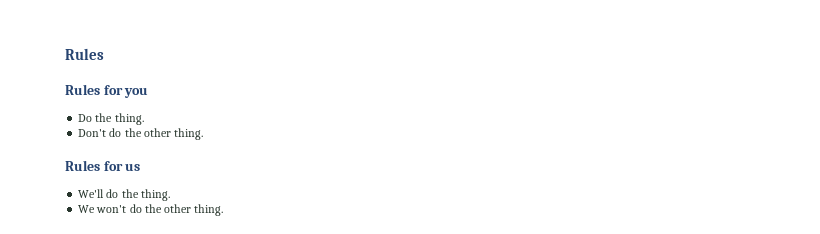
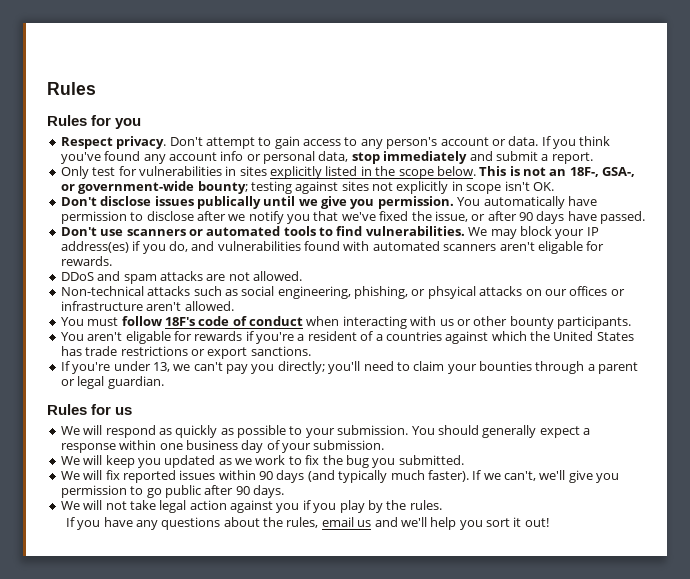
- Do the thing.
- Don't do the other thing.
+ Respect privacy. Don't attempt to gain access to any person's account or data. If you think you've found any account info or personal data, stop immediately and submit a report.
+ Only test for vulnerabilities in sites explicitly listed in the scope below. This is not an 18F-, GSA-, or government-wide bounty; testing against sites not explicitly in scope isn't OK.
+ Don't disclose issues publically until we give you permission. You automatically have permission to disclose after we notify you that we've fixed the issue, or after 90 days have passed.
+ Don't use scanners or automated tools to find vulnerabilities. We may block your IP address(es) if you do, and vulnerabilities found with automated scanners aren't eligable for rewards.
+ DDoS and spam attacks are not allowed.
+ Non-technical attacks such as social engineering, phishing, or phsyical attacks on our offices or infrastructure aren't allowed.
+ You must follow 18F's code of conduct when interacting with us or other bounty participants.
+ You aren't eligable for rewards if you're a resident of a countries against which the United States has trade restrictions or export sanctions.
+ If you're under 13, we can't pay you directly; you'll need to claim your bounties through a parent or legal guardian.
  Rules for us
- We'll do the thing.
- We won't do the other thing.
+ We will respond as quickly as possible to your submission. You should generally expect a response within one business day of your submission.
+ We will keep you updated as we work to fix the bug you submitted.
+ We will fix reported issues within 90 days (and typically much faster). If we can't, we'll give you permission to go public after 90 days.
+ We will not take legal action against you if you play by the rules.
+ If you have any questions about the rules, email us and we'll help you sort it out!

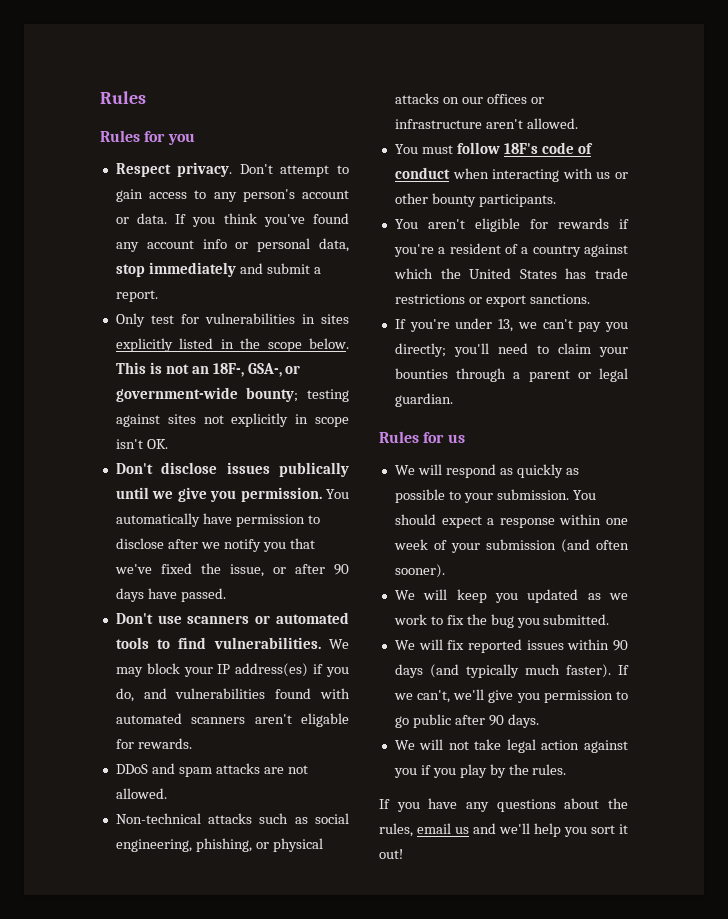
- Non-technical attacks such as social engineering, phishing, or phsyical attacks on our offices or infrastructure aren't allowed.
+ Non-technical attacks such as social engineering, phishing, or physical attacks on our offices or infrastructure aren't allowed.
- You aren't eligable for rewards if you're a resident of a countries against which the United States has trade restrictions or export sanctions.
+ You aren't eligible for rewards if you're a resident of a country against which the United States has trade restrictions or export sanctions.
- You should generally expect a response within one business day of your submission.
+ You should expect a response within one week of your submission (and often sooner).

